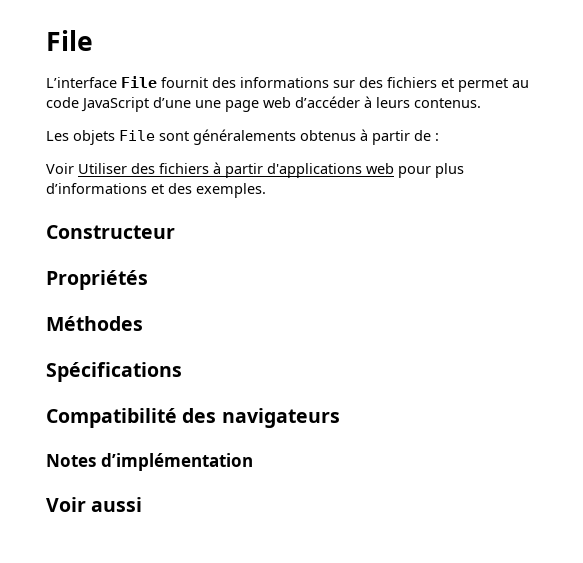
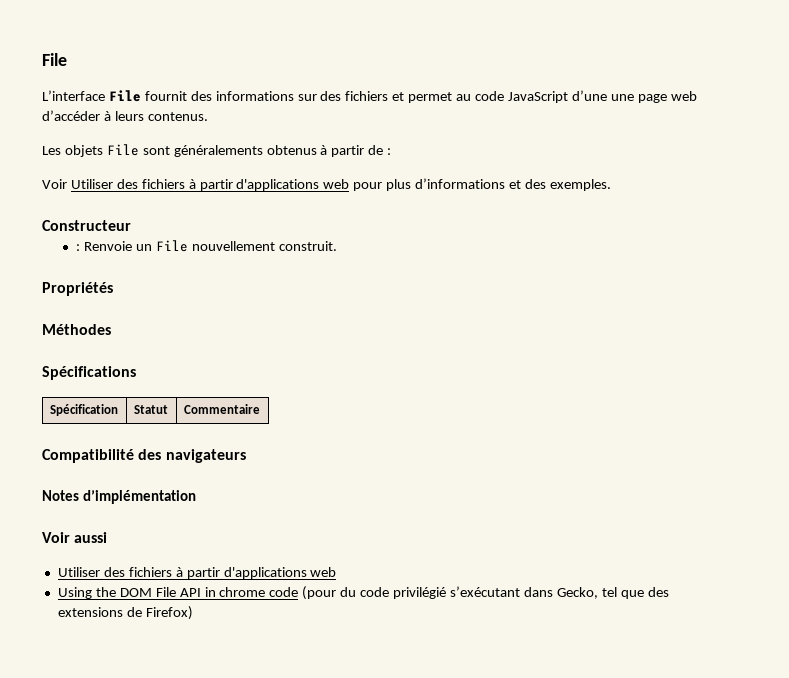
+ : Renvoie un File nouvellement construit.
+ Spécification | Statut | Commentaire
  Voir aussi
+ Utiliser des fichiers à partir d'applications web
+ Using the DOM File API in chrome code (pour du code privilégié s’exécutant dans Gecko, tel que des extensions de Firefox)

